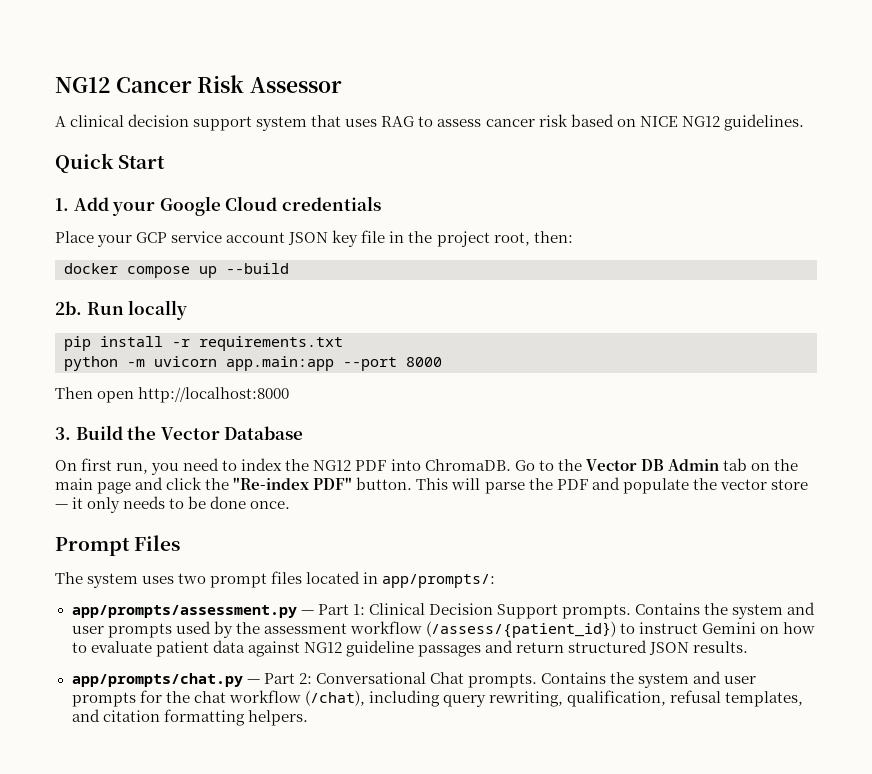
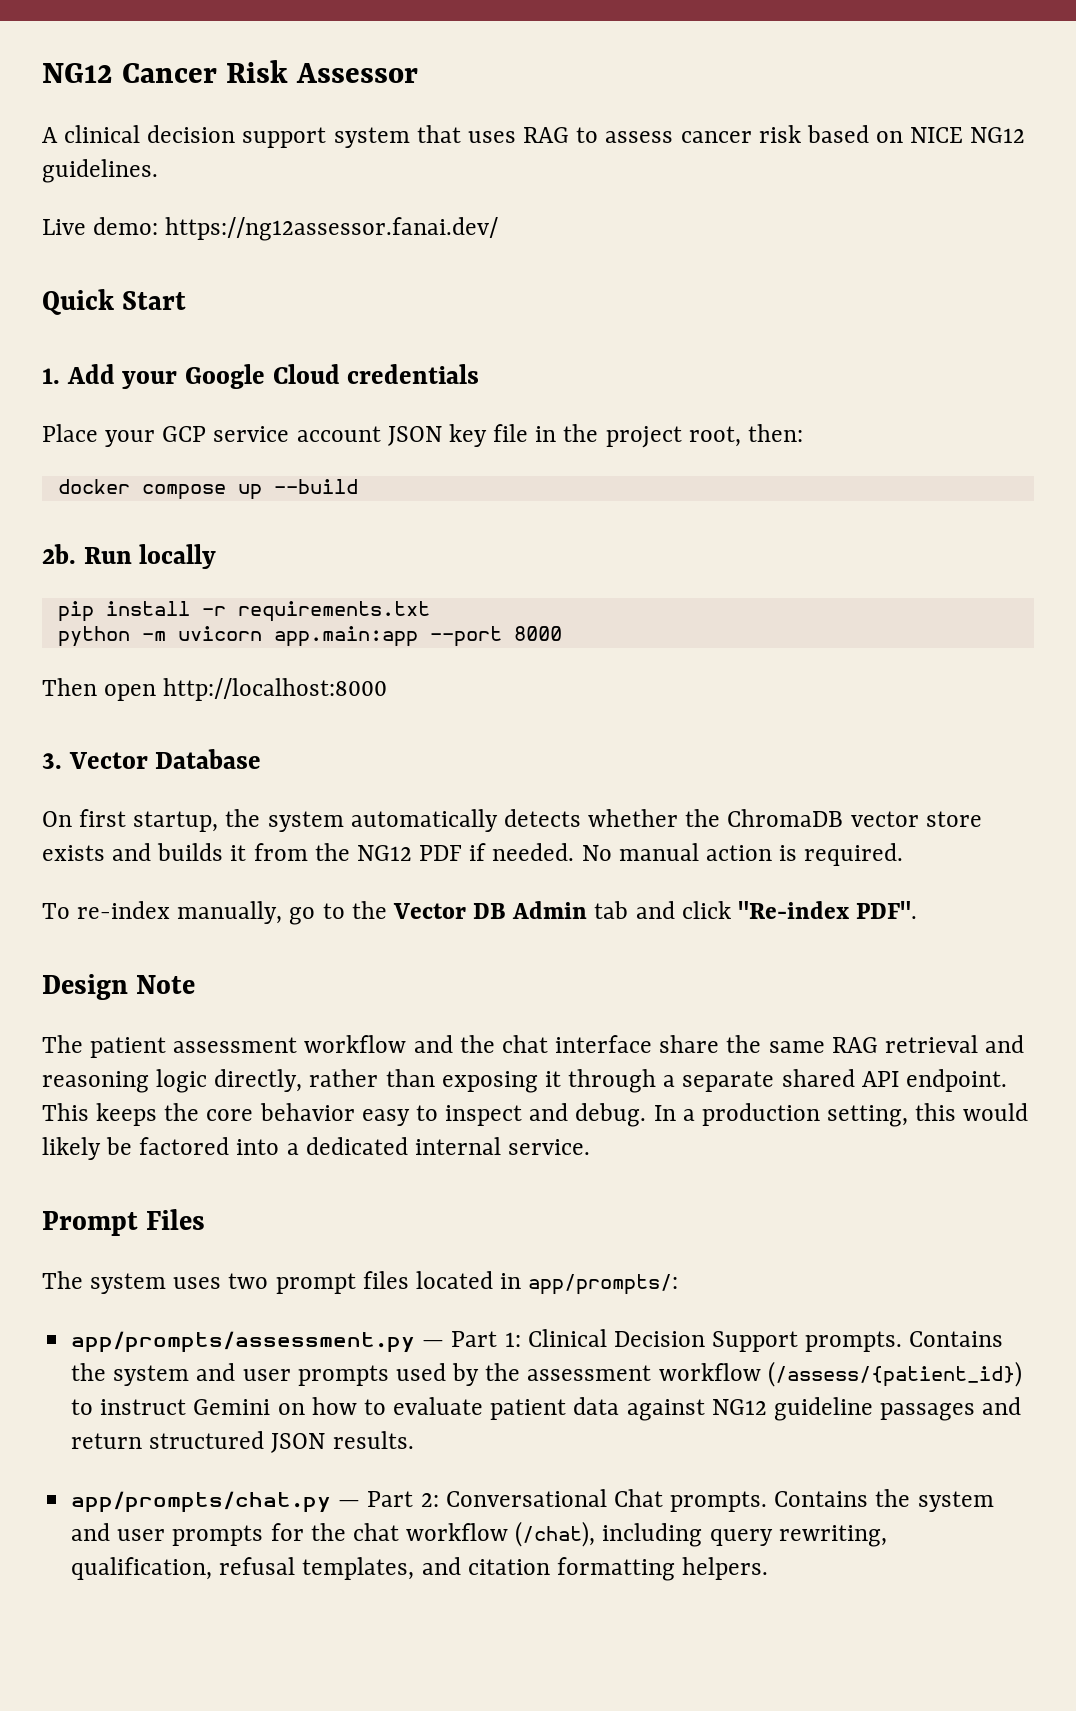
+ Live demo: https://ng12assessor.fanai.dev/
- 3. Build the Vector Database
+ 3. Vector Database
- On first run, you need to index the NG12 PDF into ChromaDB. Go to the Vector DB Admin tab on the main page and click the "Re-index PDF" button. This will parse the PDF and populate the vector store — it only needs to be done once.
+ On first startup, the system automatically detects whether the ChromaDB vector store exists and builds it from the NG12 PDF if needed. No manual action is required.
+ To re-index manually, go to the Vector DB Admin tab and click "Re-index PDF".
+ Design Note
+ The patient assessment workflow and the chat interface share the same RAG retrieval and reasoning logic directly, rather than exposing it through a separate shared API endpoint. This keeps the core behavior easy to inspect and debug. In a production setting, this would likely be factored into a dedicated internal service.

